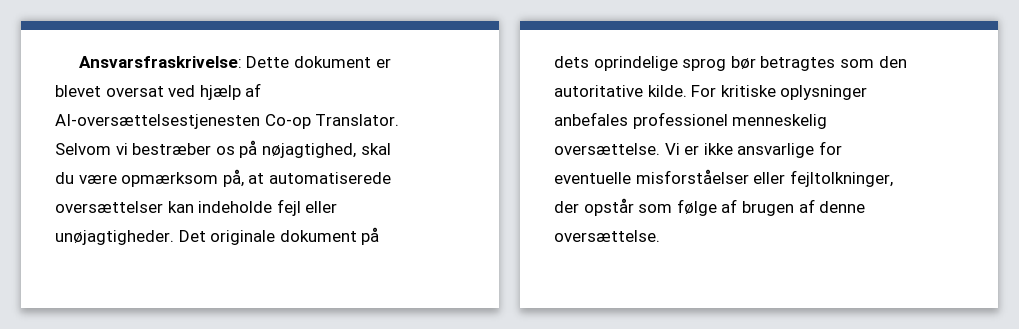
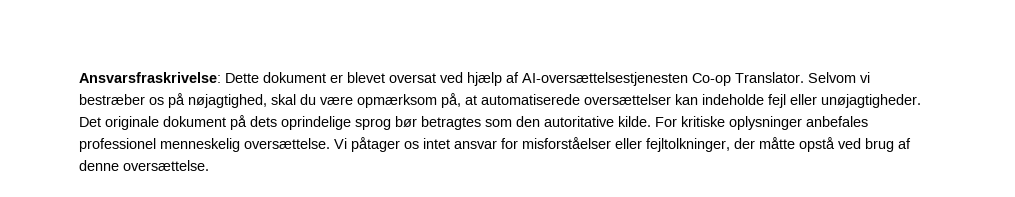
- Vi er ikke ansvarlige for eventuelle misforståelser eller fejltolkninger, der opstår som følge af brugen af denne oversættelse.
+ Vi påtager os intet ansvar for misforståelser eller fejltolkninger, der måtte opstå ved brug af denne oversættelse.

